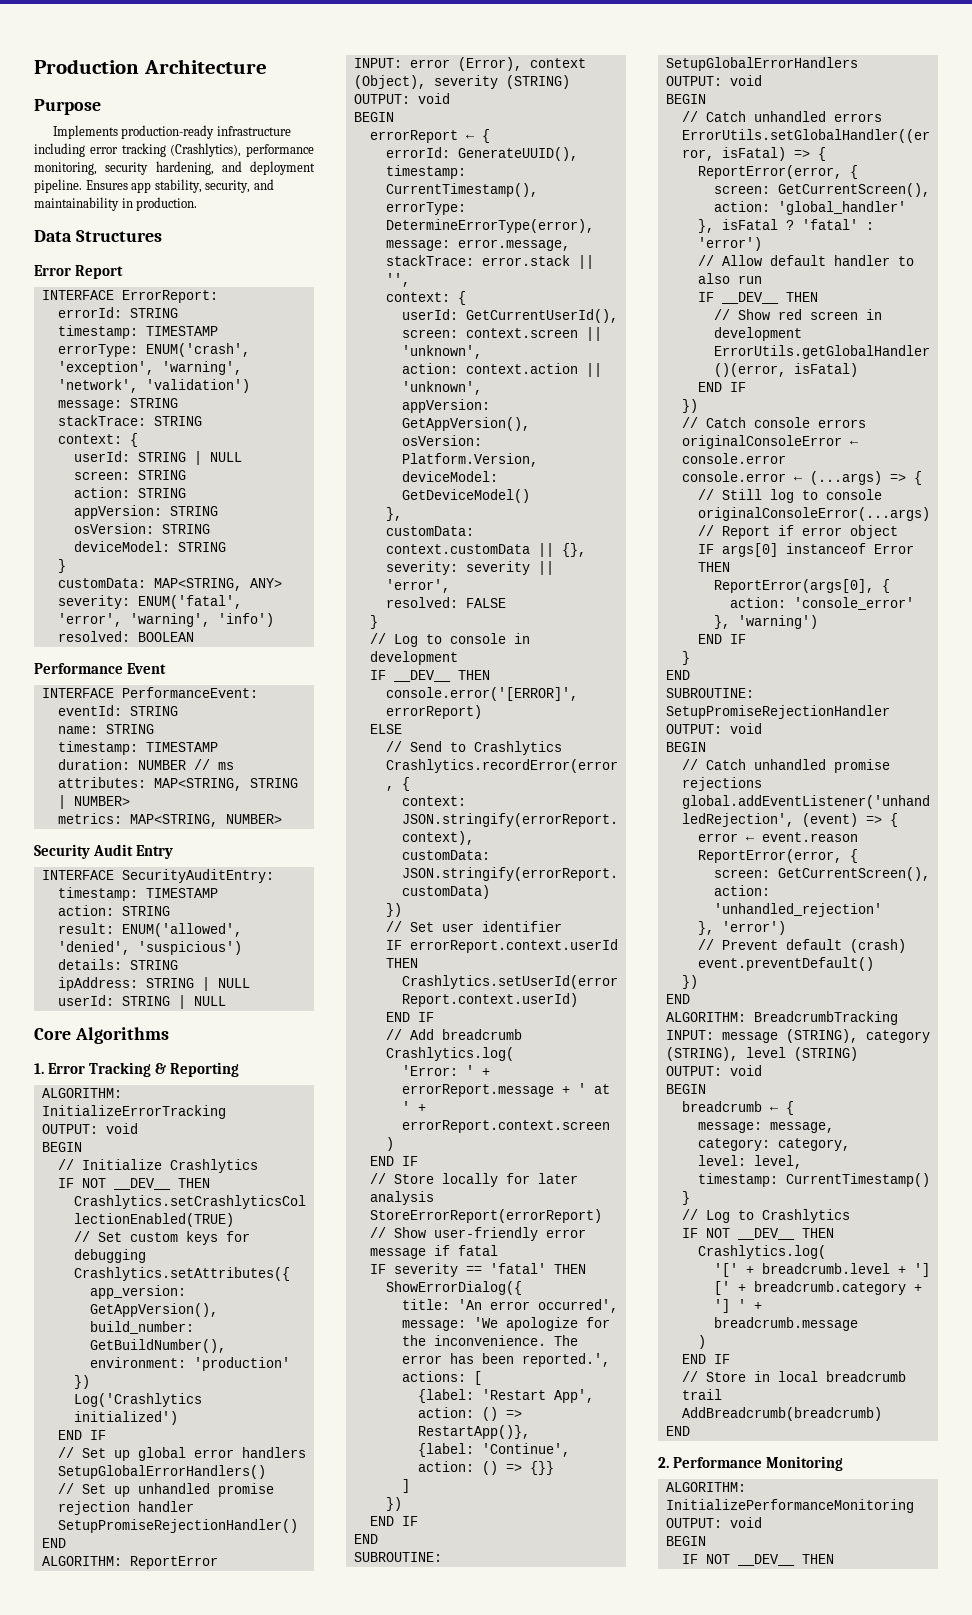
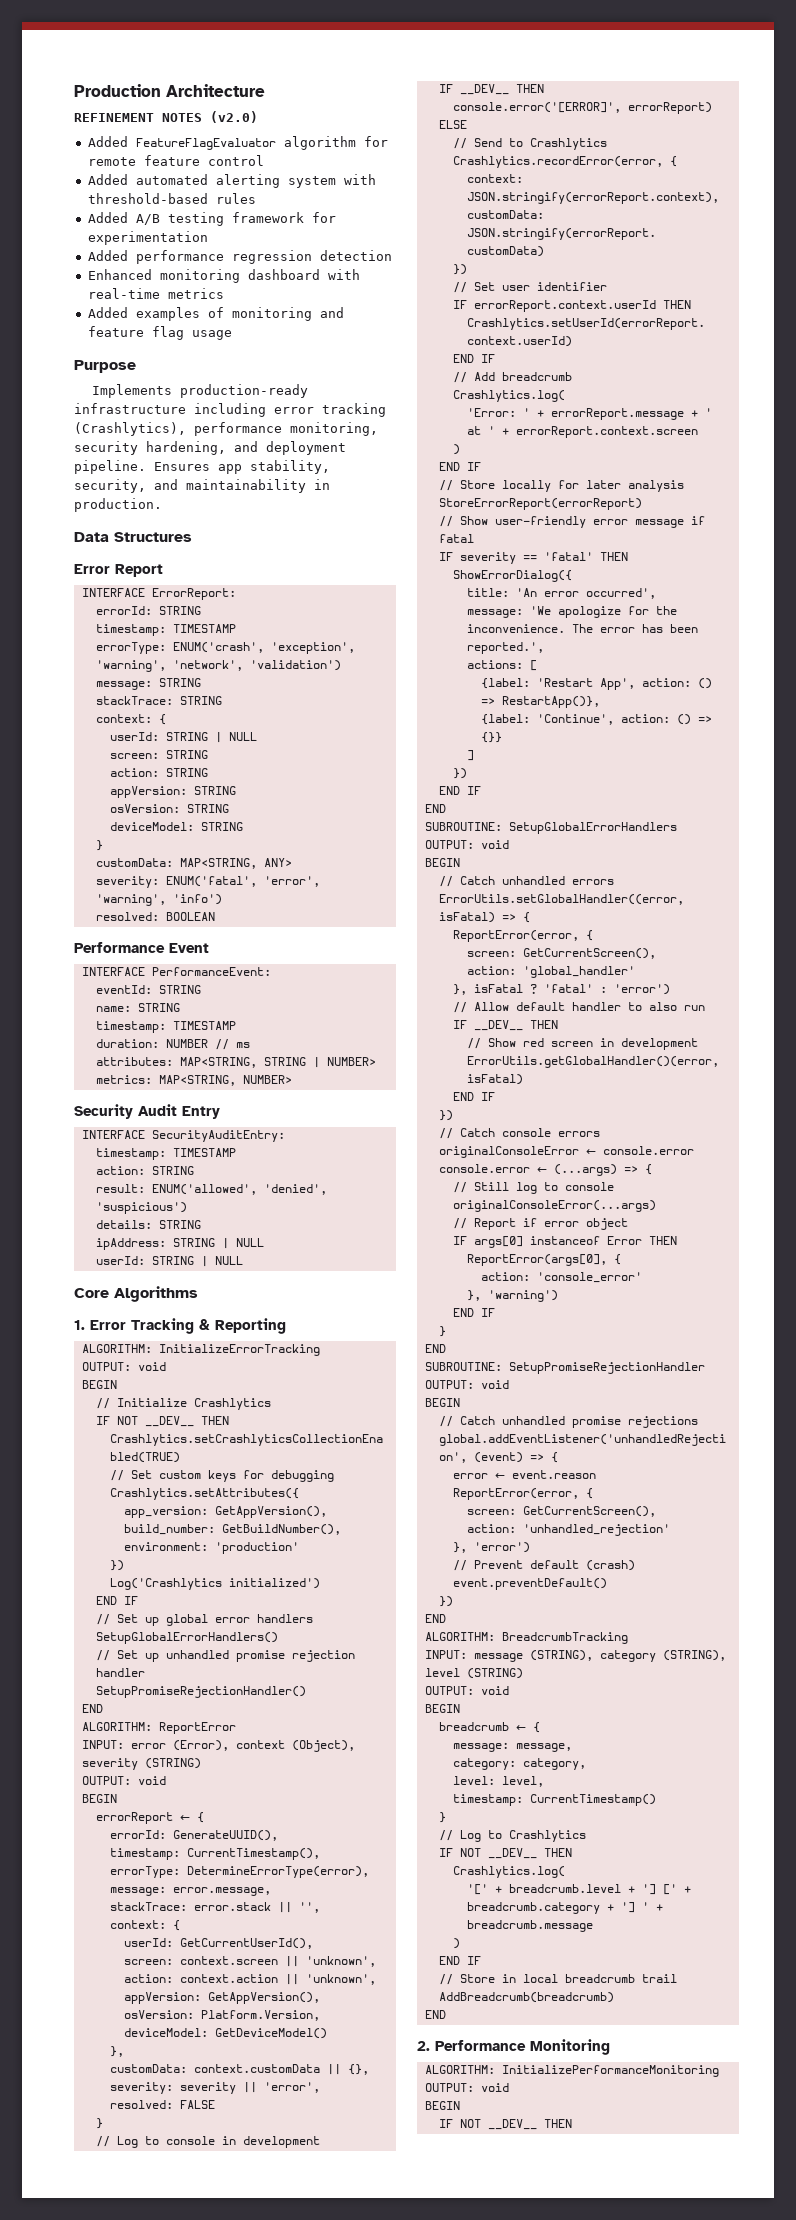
+ REFINEMENT NOTES (v2.0)
+ Added FeatureFlagEvaluator algorithm for remote feature control
+ Added automated alerting system with threshold-based rules
+ Added A/B testing framework for experimentation
+ Added performance regression detection
+ Enhanced monitoring dashboard with real-time metrics
+ Added examples of monitoring and feature flag usage

